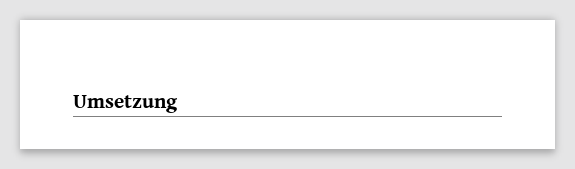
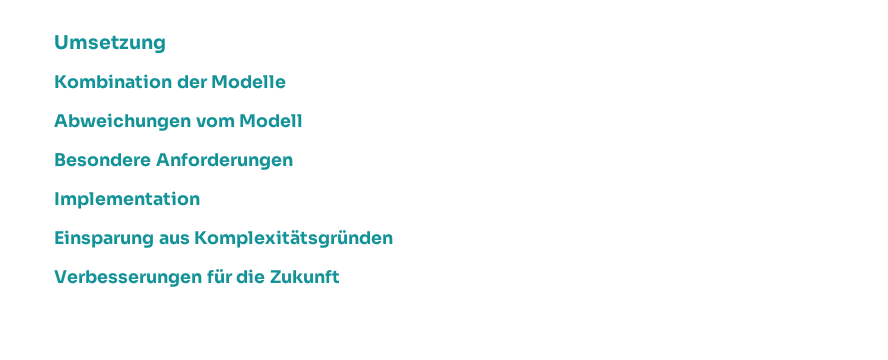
+ Kombination der Modelle
+ Abweichungen vom Modell
+ Besondere Anforderungen
+ Implementation
+ Einsparung aus Komplexitätsgründen
+ Verbesserungen für die Zukunft

